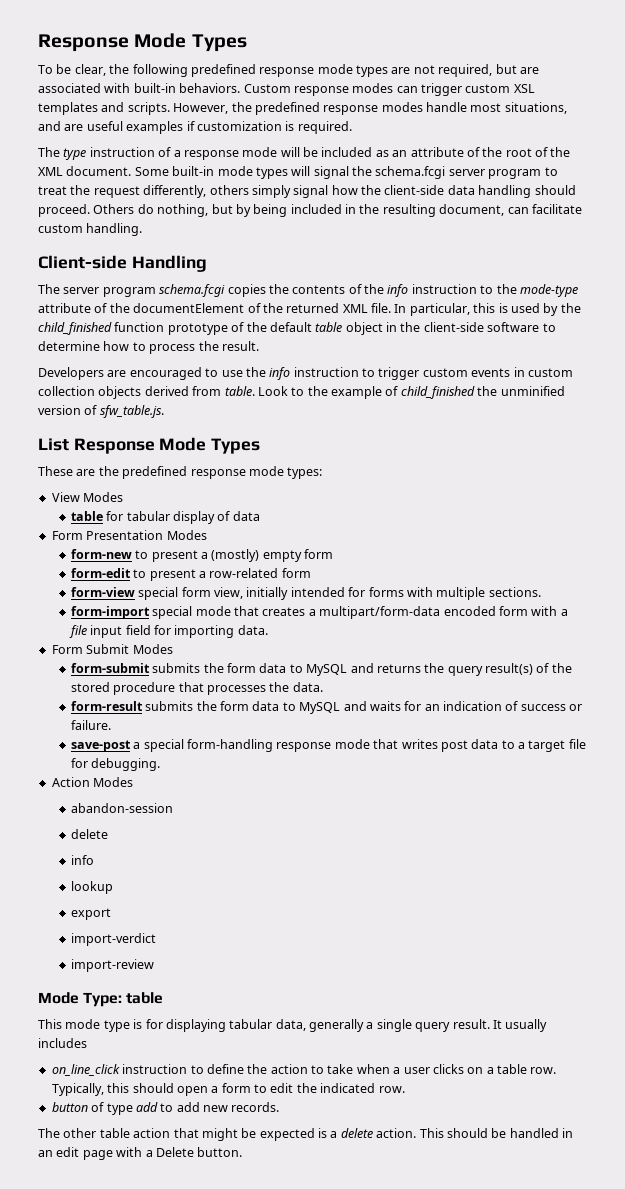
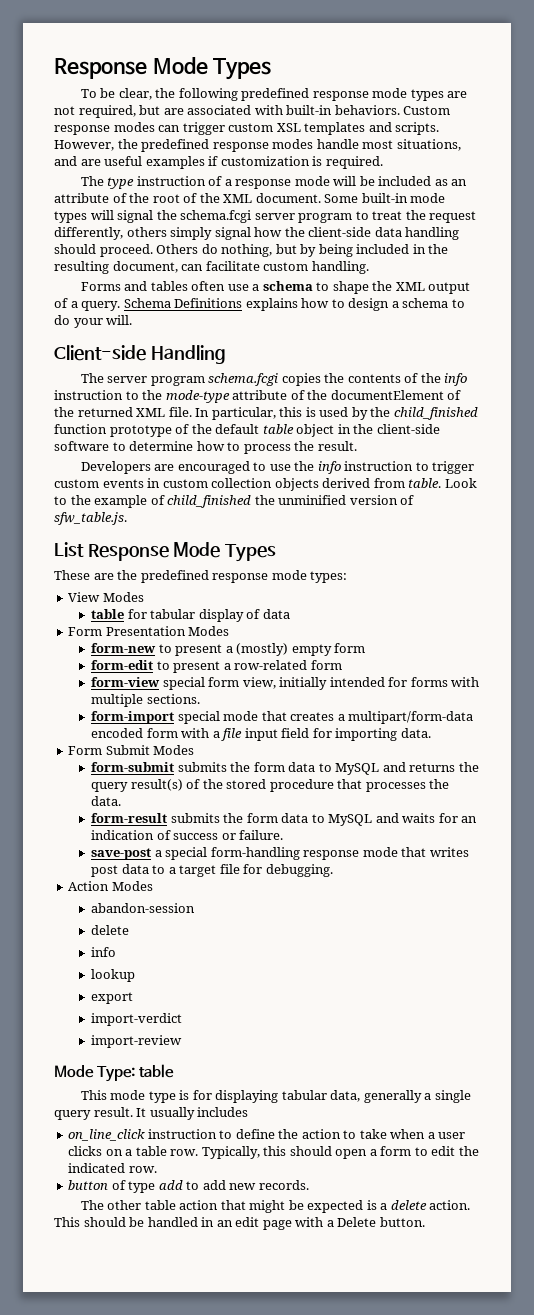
+ Forms and tables often use a schema to shape the XML output of a query. Schema Definitions explains how to design a schema to do your will.

